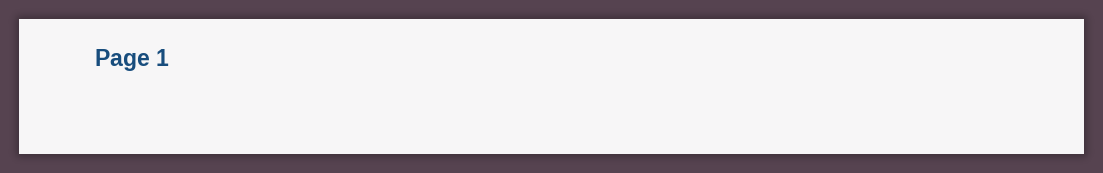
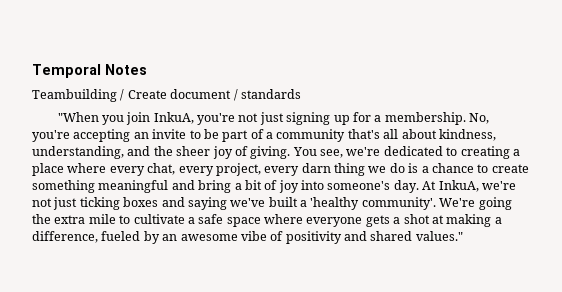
- Page 1
+ Temporal Notes
+ Teambuilding / Create document / standards
+ "When you join InkuA, you're not just signing up for a membership. No, you're accepting an invite to be part of a community that's all about kindness, understanding, and the sheer joy of giving. You see, we're dedicated to creating a place where every chat, every project, every darn thing we do is a chance to create something meaningful and bring a bit of joy into someone's day. At InkuA, we're not just ticking boxes and saying we've built a 'healthy community'. We're going the extra mile to cultivate a safe space where everyone gets a shot at making a difference, fueled by an awesome vibe of positivity and shared values."

